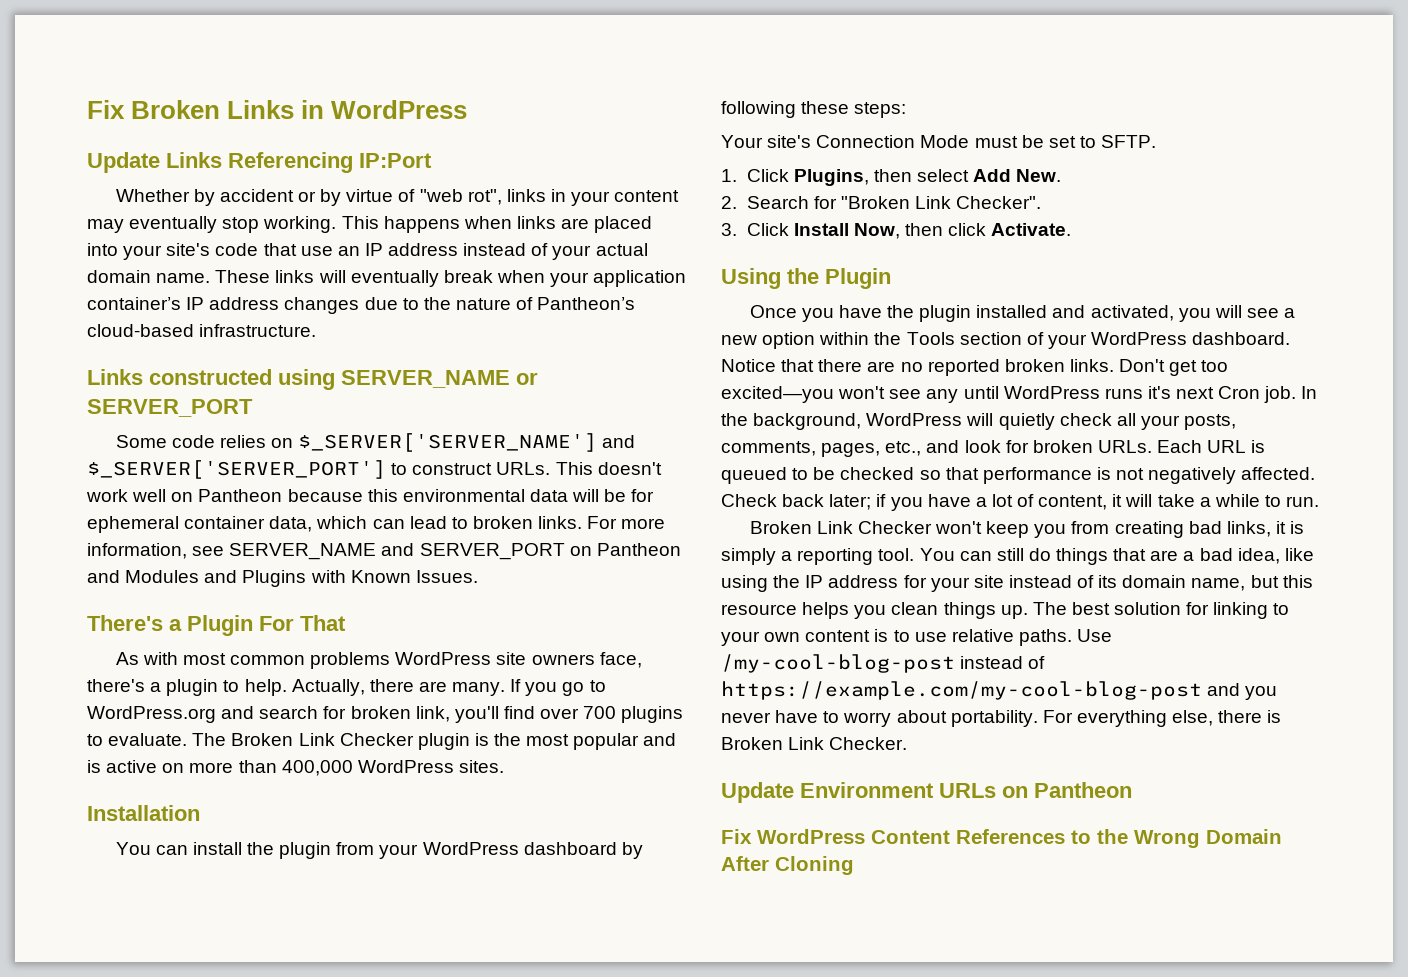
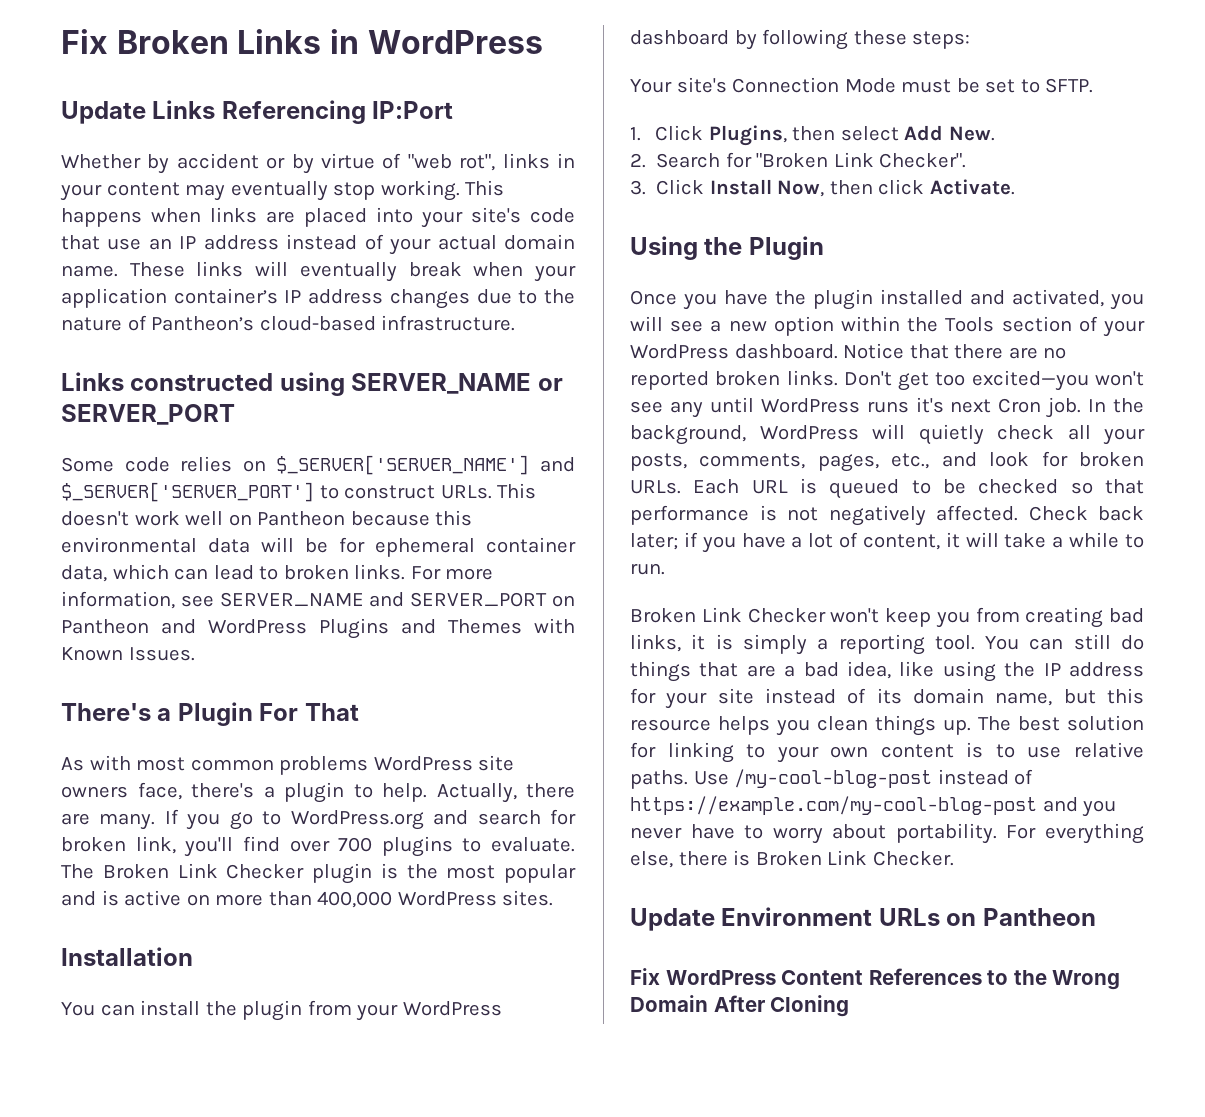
- For more information, see SERVER_NAME and SERVER_PORT on Pantheon and Modules and Plugins with Known Issues.
+ For more information, see SERVER_NAME and SERVER_PORT on Pantheon and WordPress Plugins and Themes with Known Issues.

